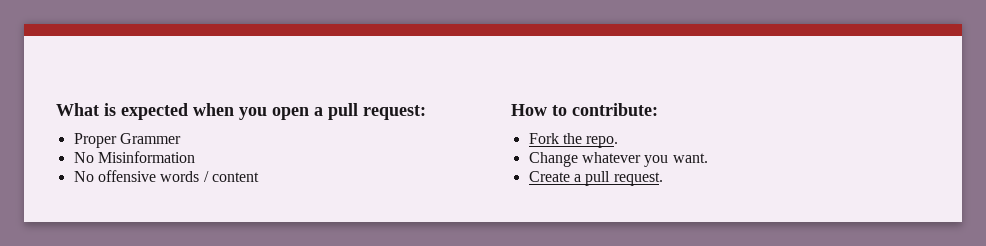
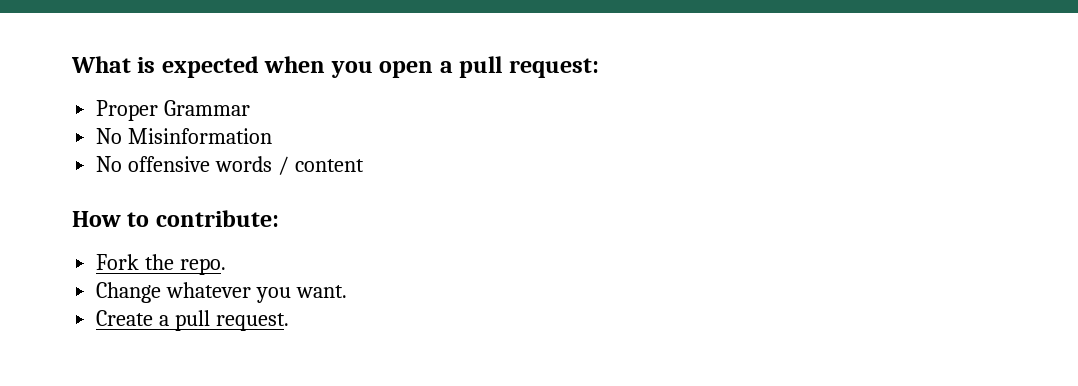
- Proper Grammer
+ Proper Grammar

